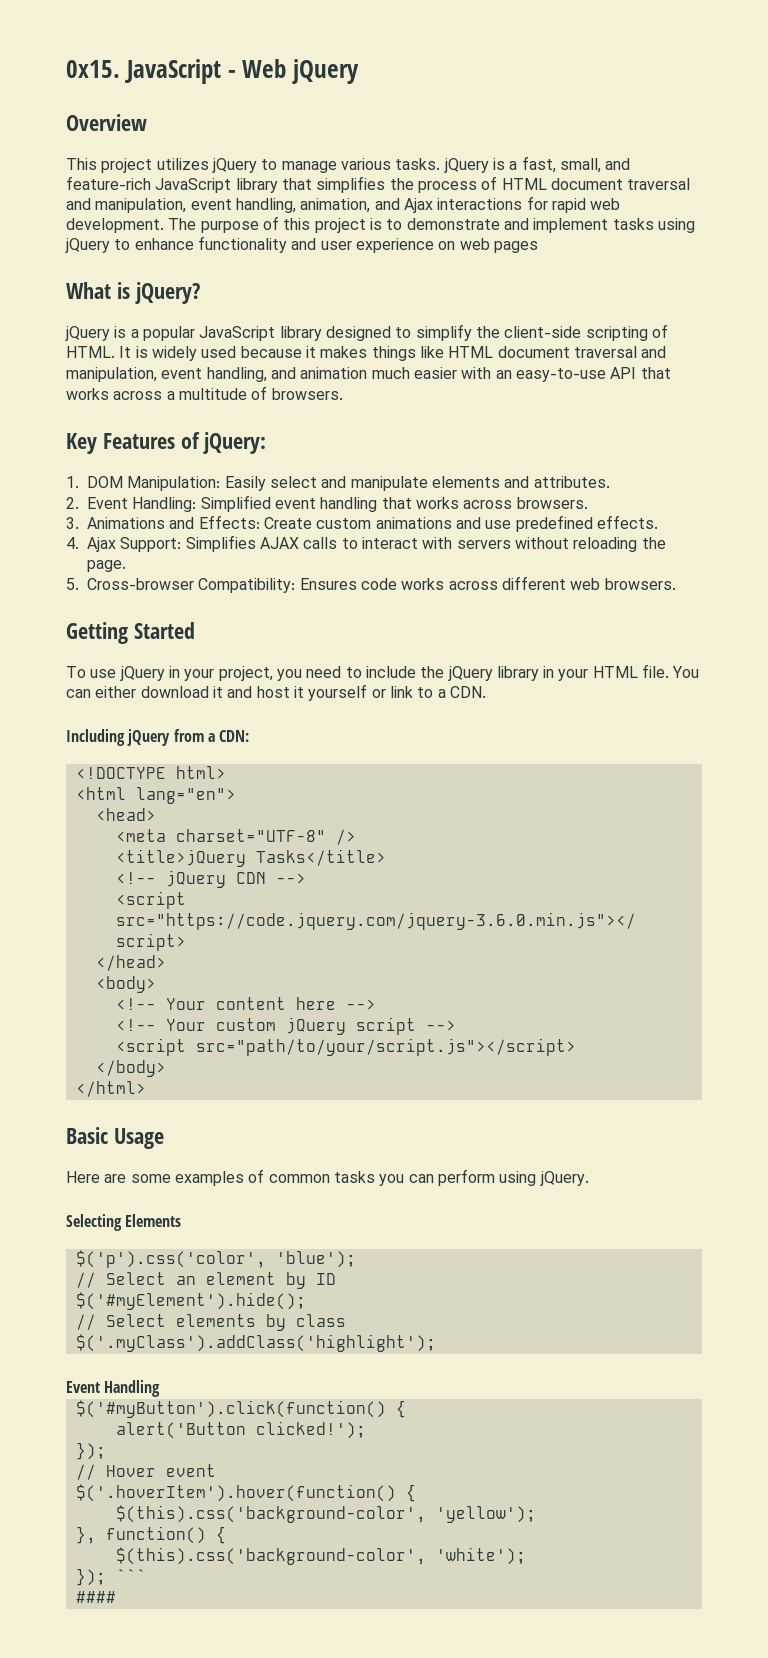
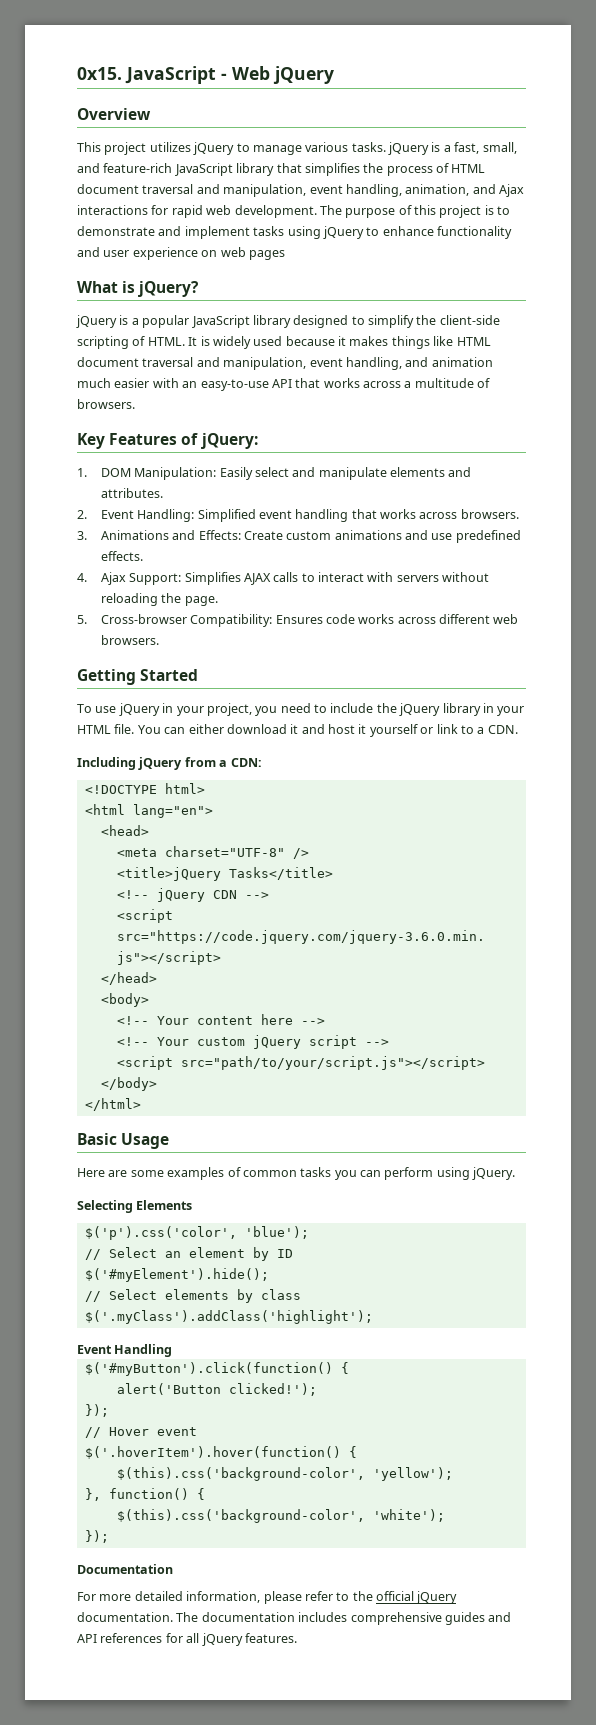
  $(this).css('background-color', 'white');
- }); ```
- ####
+ });
+ Documentation
+ For more detailed information, please refer to the official jQuery documentation. The documentation includes comprehensive guides and API references for all jQuery features.

